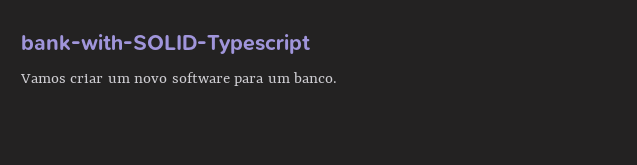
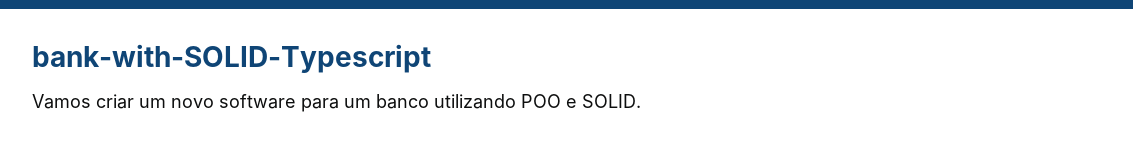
- Vamos criar um novo software para um banco.
+ Vamos criar um novo software para um banco utilizando POO e SOLID.

